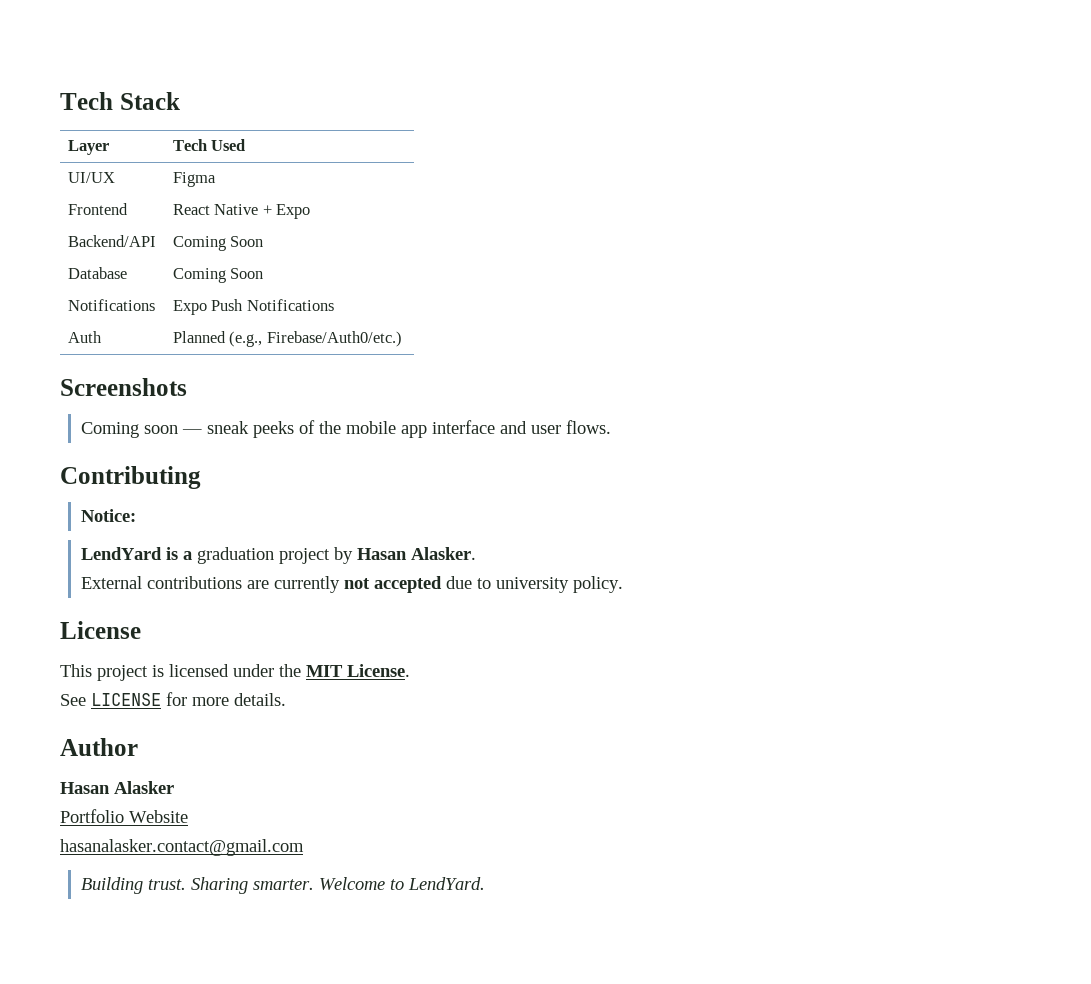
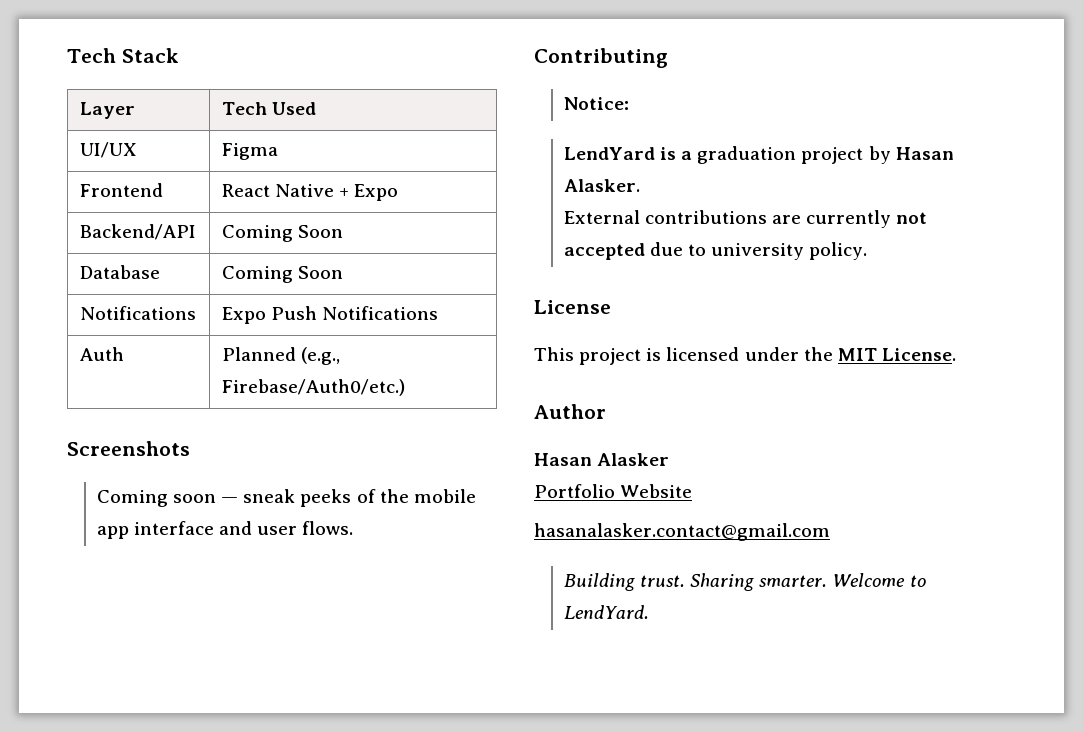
- See LICENSE for more details.

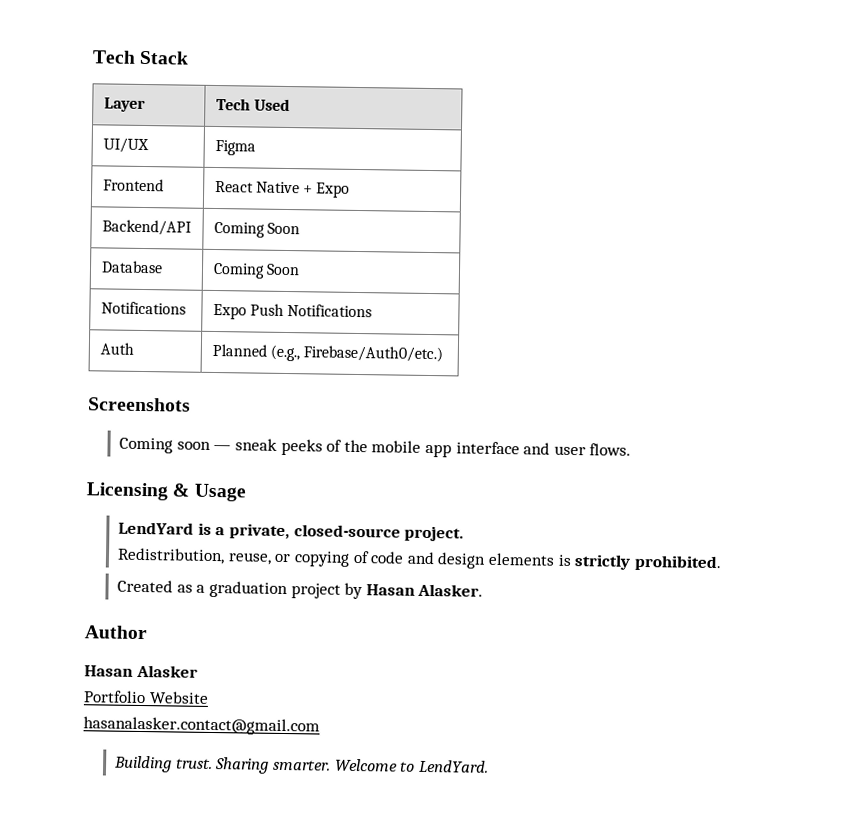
- Contributing
- Notice:
+ Licensing & Usage
- LendYard is a graduation project by Hasan Alasker.
+ LendYard is a private, closed-source project.
+ Redistribution, reuse, or copying of code and design elements is strictly prohibited.
+ Created as a graduation project by Hasan Alasker.
- External contributions are currently not accepted due to university policy.
- License
- This project is licensed under the MIT License.

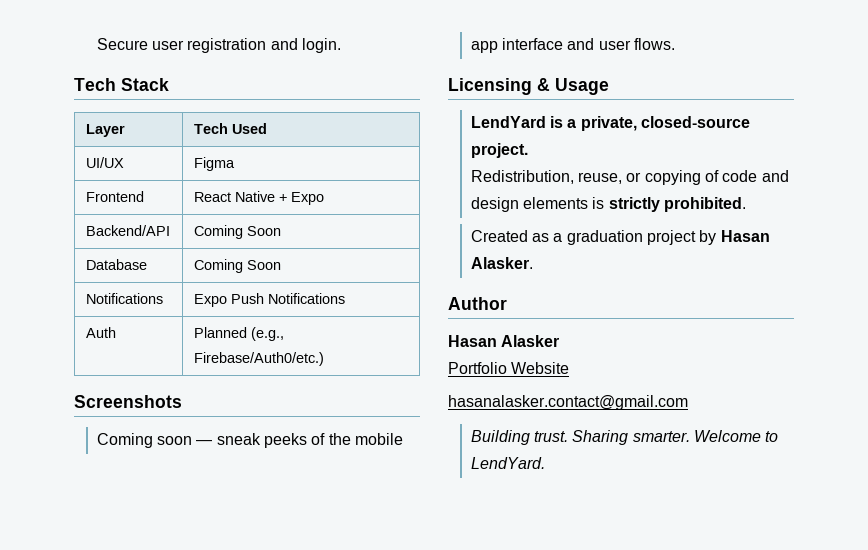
+ Secure user registration and login.

